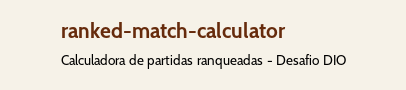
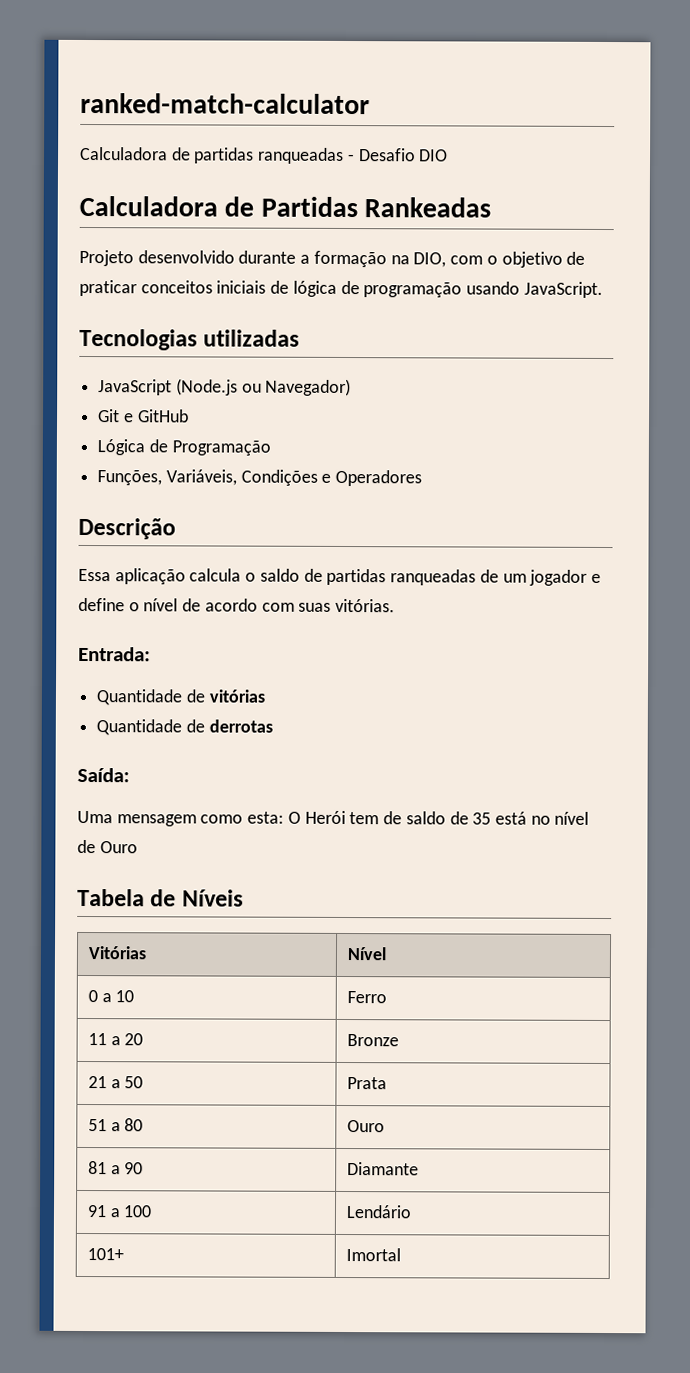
+ Calculadora de Partidas Rankeadas
+ Projeto desenvolvido durante a formação na DIO, com o objetivo de praticar conceitos iniciais de lógica de programação usando JavaScript.
+ Tecnologias utilizadas
+ JavaScript (Node.js ou Navegador)
+ Git e GitHub
+ Lógica de Programação
+ Funções, Variáveis, Condições e Operadores
+ Descrição
+ Essa aplicação calcula o saldo de partidas ranqueadas de um jogador e define o nível de acordo com suas vitórias.
+ Entrada:
+ Quantidade de vitórias
+ Quantidade de derrotas
+ Saída:
+ Uma mensagem como esta: O Herói tem de saldo de 35 está no nível de Ouro
+ Tabela de Níveis
+ Vitórias | Nível
+ 0 a 10 | Ferro
+ 11 a 20 | Bronze
+ 21 a 50 | Prata
+ 51 a 80 | Ouro
+ 81 a 90 | Diamante
+ 91 a 100 | Lendário
+ 101+ | Imortal

